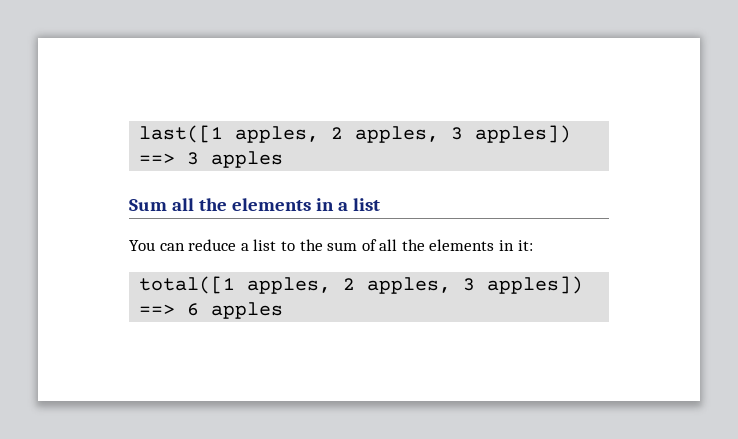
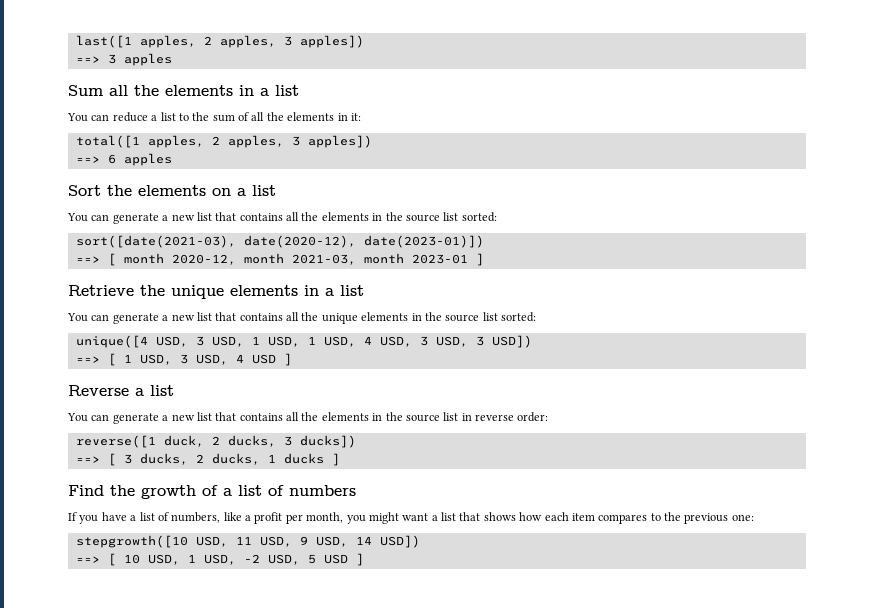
+ Sort the elements on a list
+ You can generate a new list that contains all the elements in the source list sorted:
+ sort([date(2021-03), date(2020-12), date(2023-01)])
+ ==> [ month 2020-12, month 2021-03, month 2023-01 ]
+ Retrieve the unique elements in a list
+ You can generate a new list that contains all the unique elements in the source list sorted:
+ unique([4 USD, 3 USD, 1 USD, 1 USD, 4 USD, 3 USD, 3 USD])
+ ==> [ 1 USD, 3 USD, 4 USD ]
+ Reverse a list
+ You can generate a new list that contains all the elements in the source list in reverse order:
+ reverse([1 duck, 2 ducks, 3 ducks])
+ ==> [ 3 ducks, 2 ducks, 1 ducks ]
+ Find the growth of a list of numbers
+ If you have a list of numbers, like a profit per month, you might want a list that shows how each item compares to the previous one:
+ stepgrowth([10 USD, 11 USD, 9 USD, 14 USD])
+ ==> [ 10 USD, 1 USD, -2 USD, 5 USD ]

